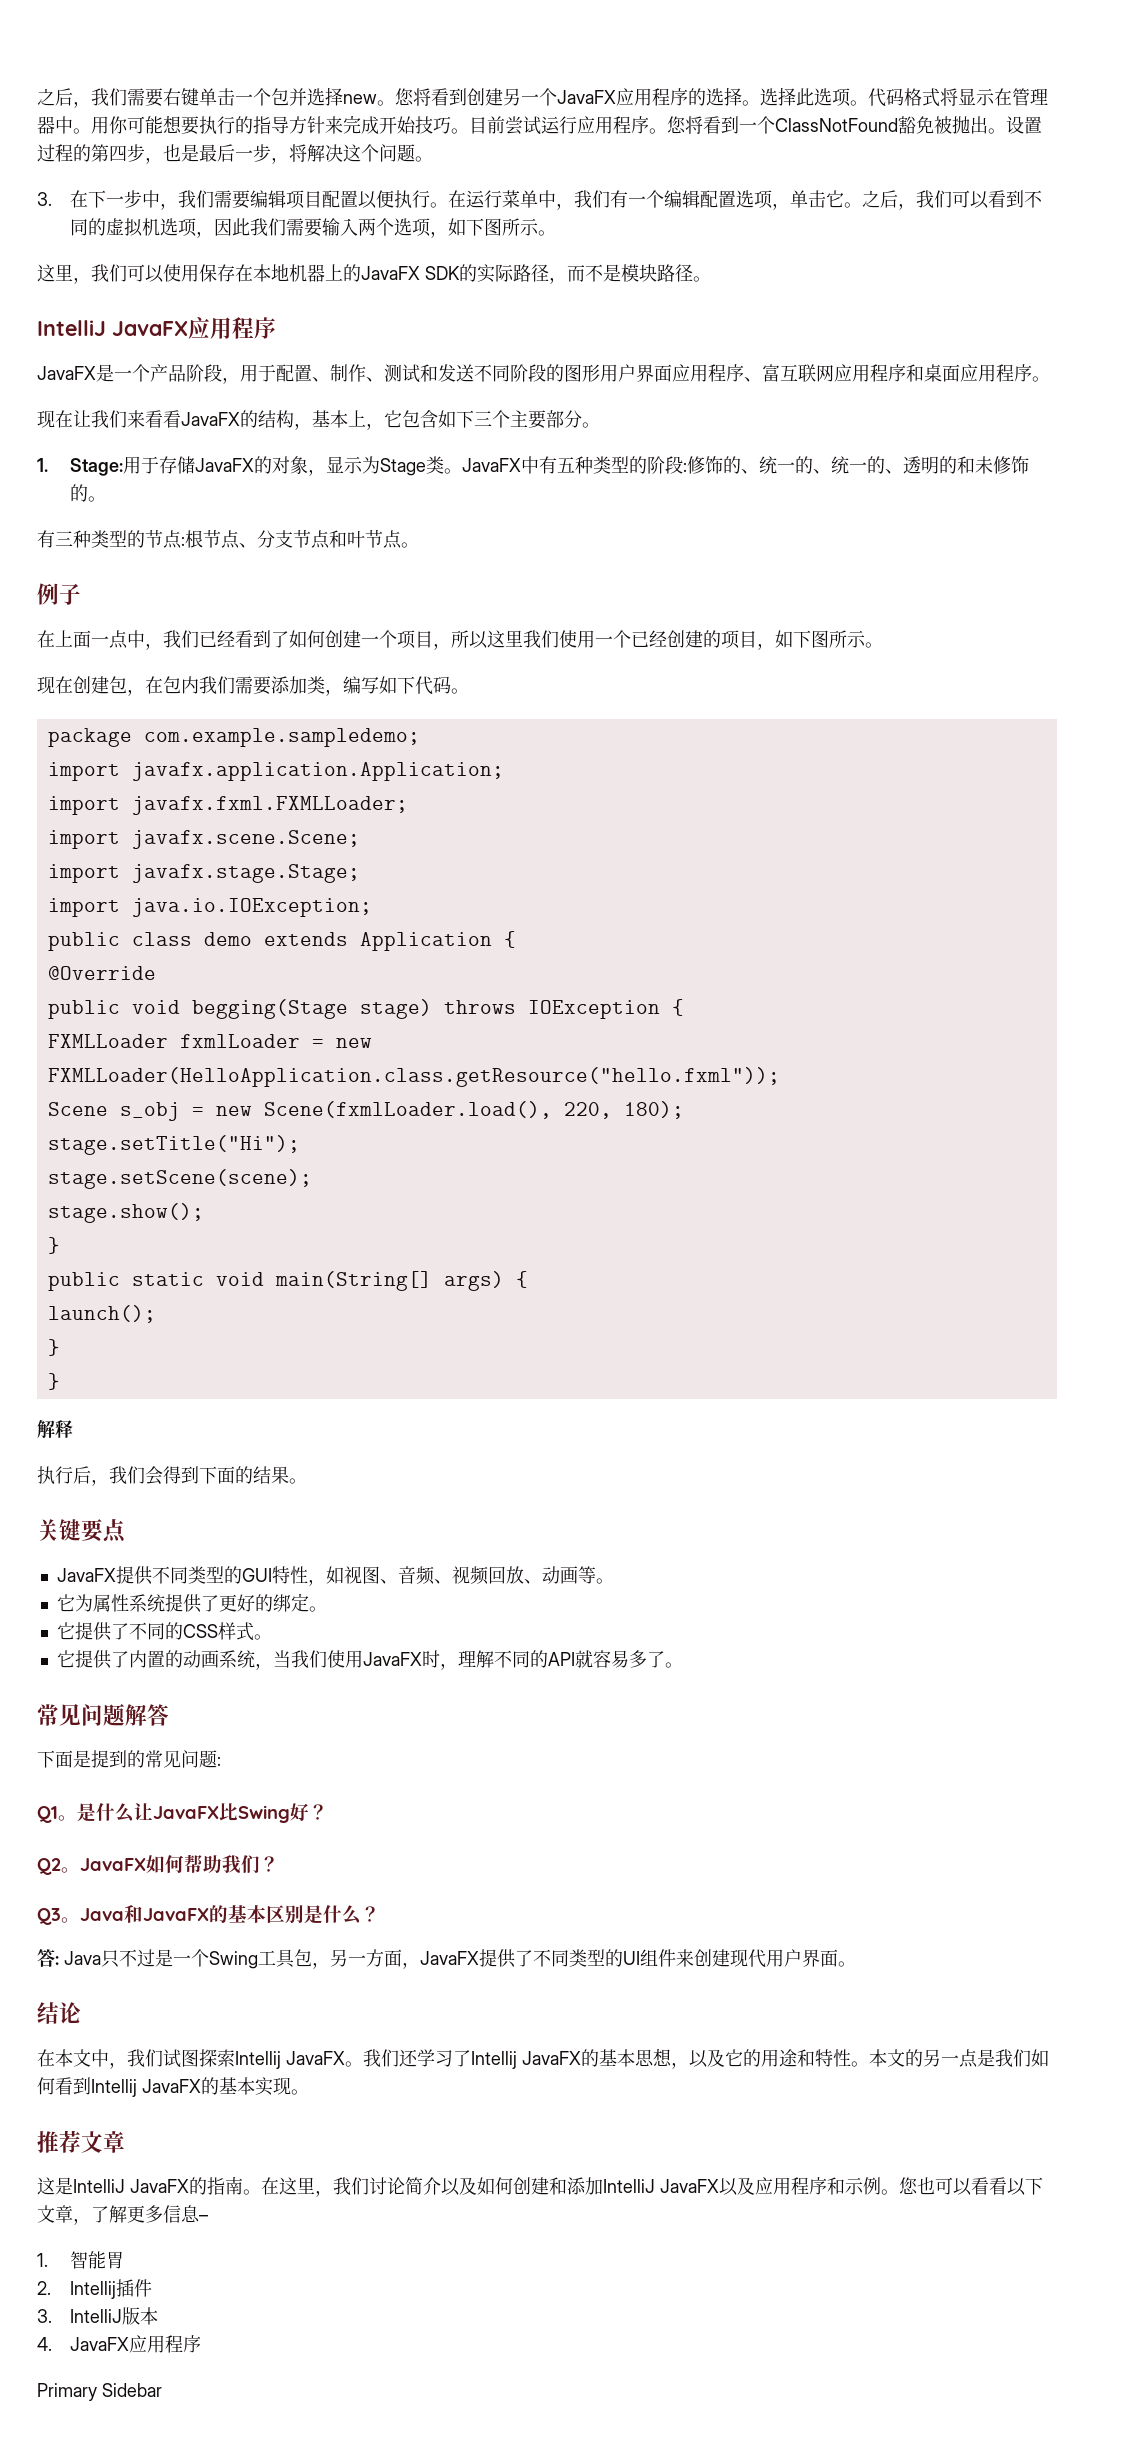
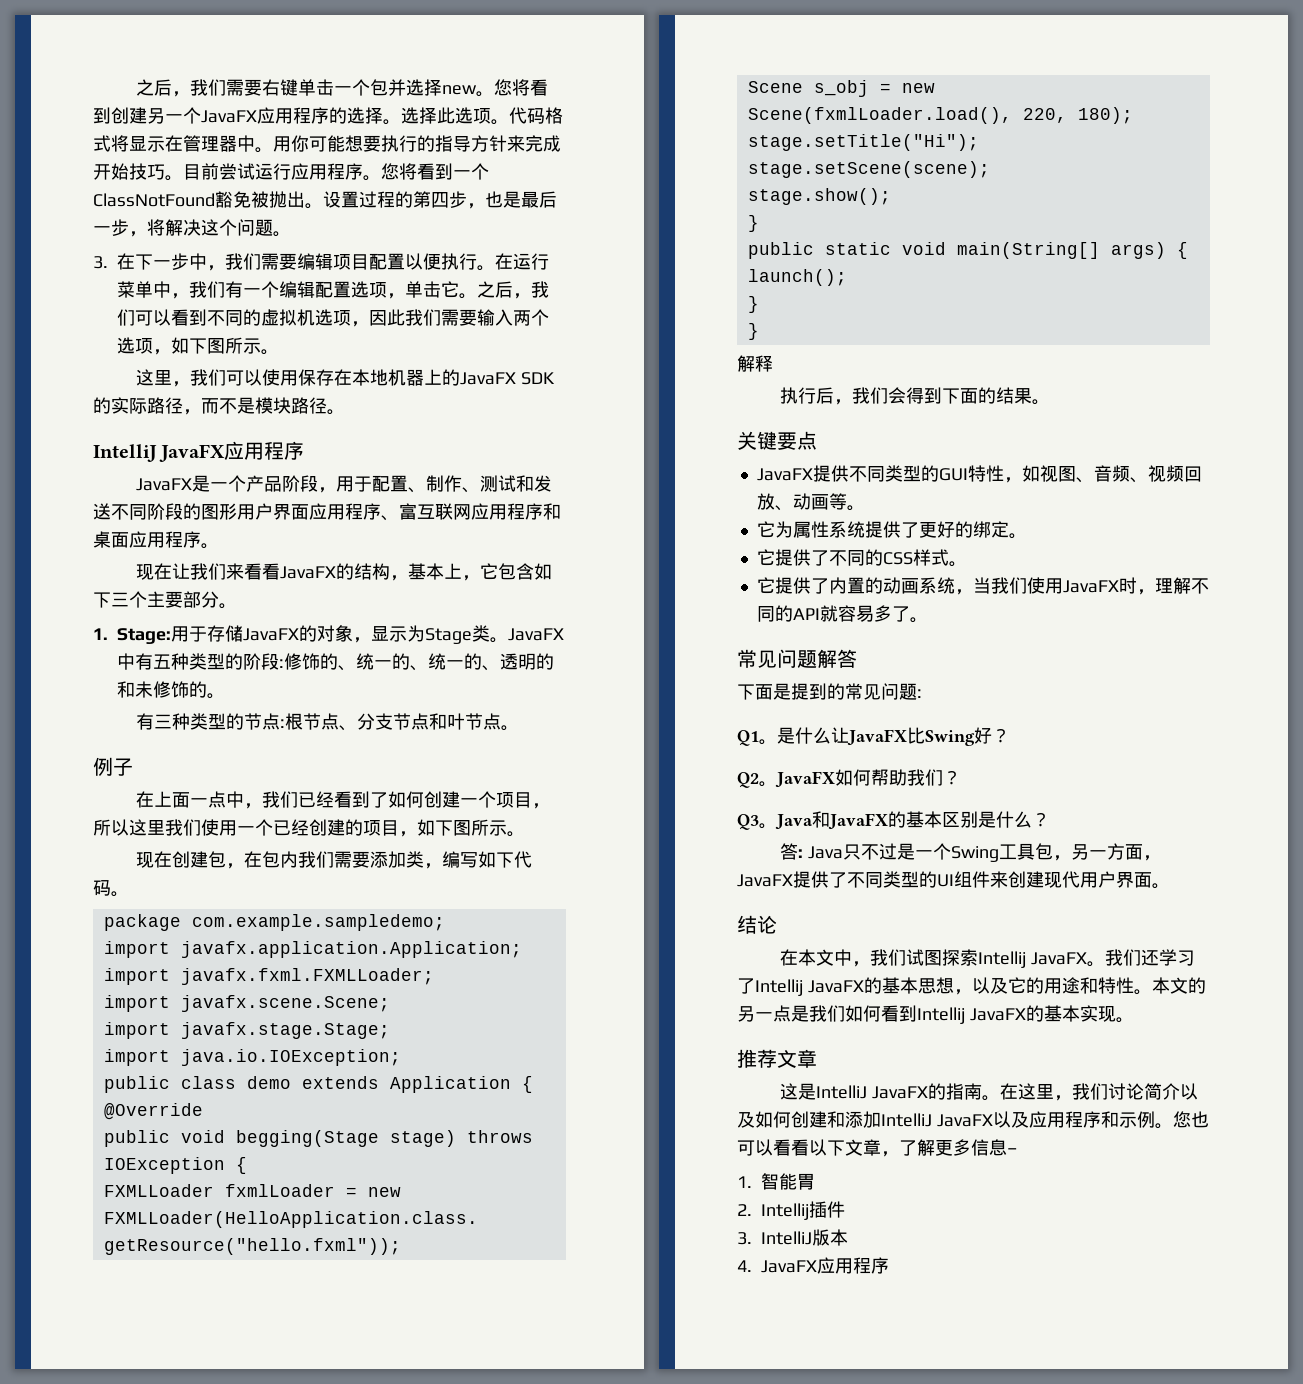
- Primary Sidebar

